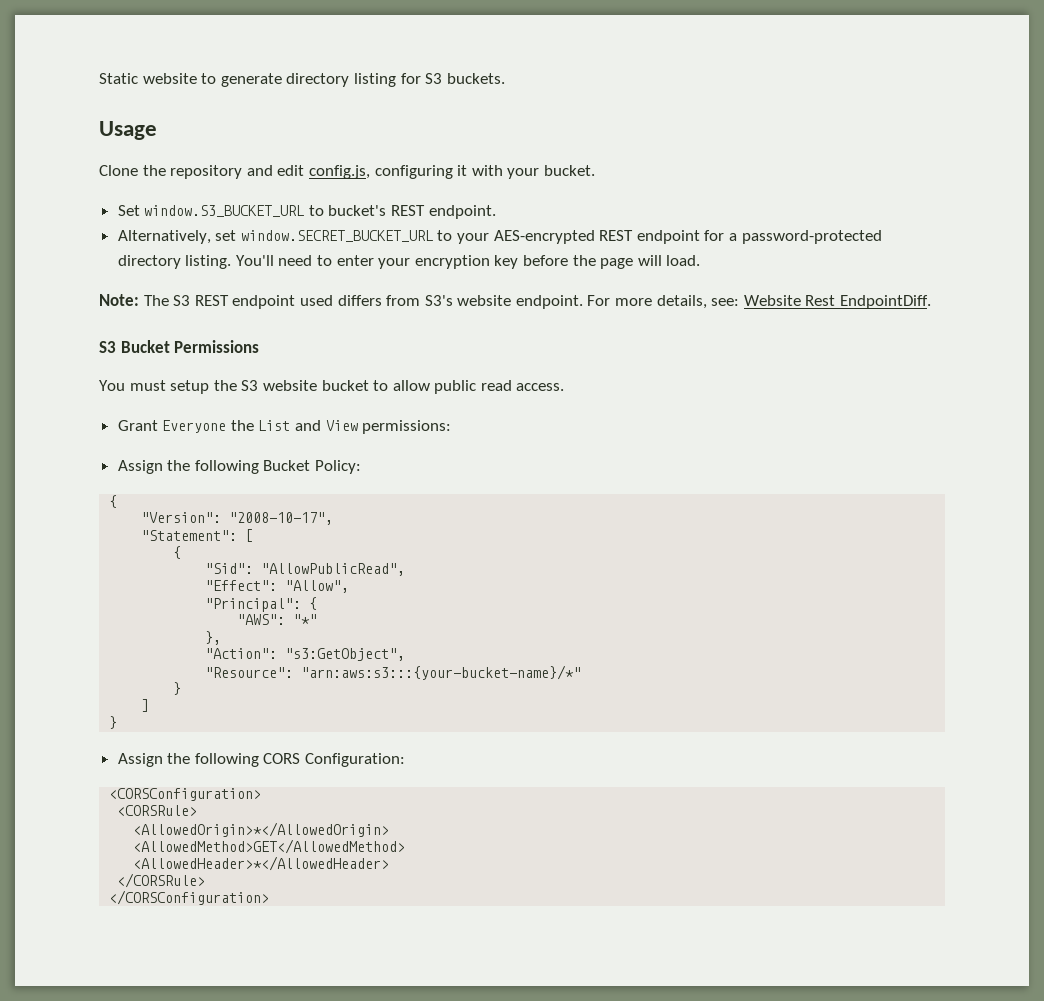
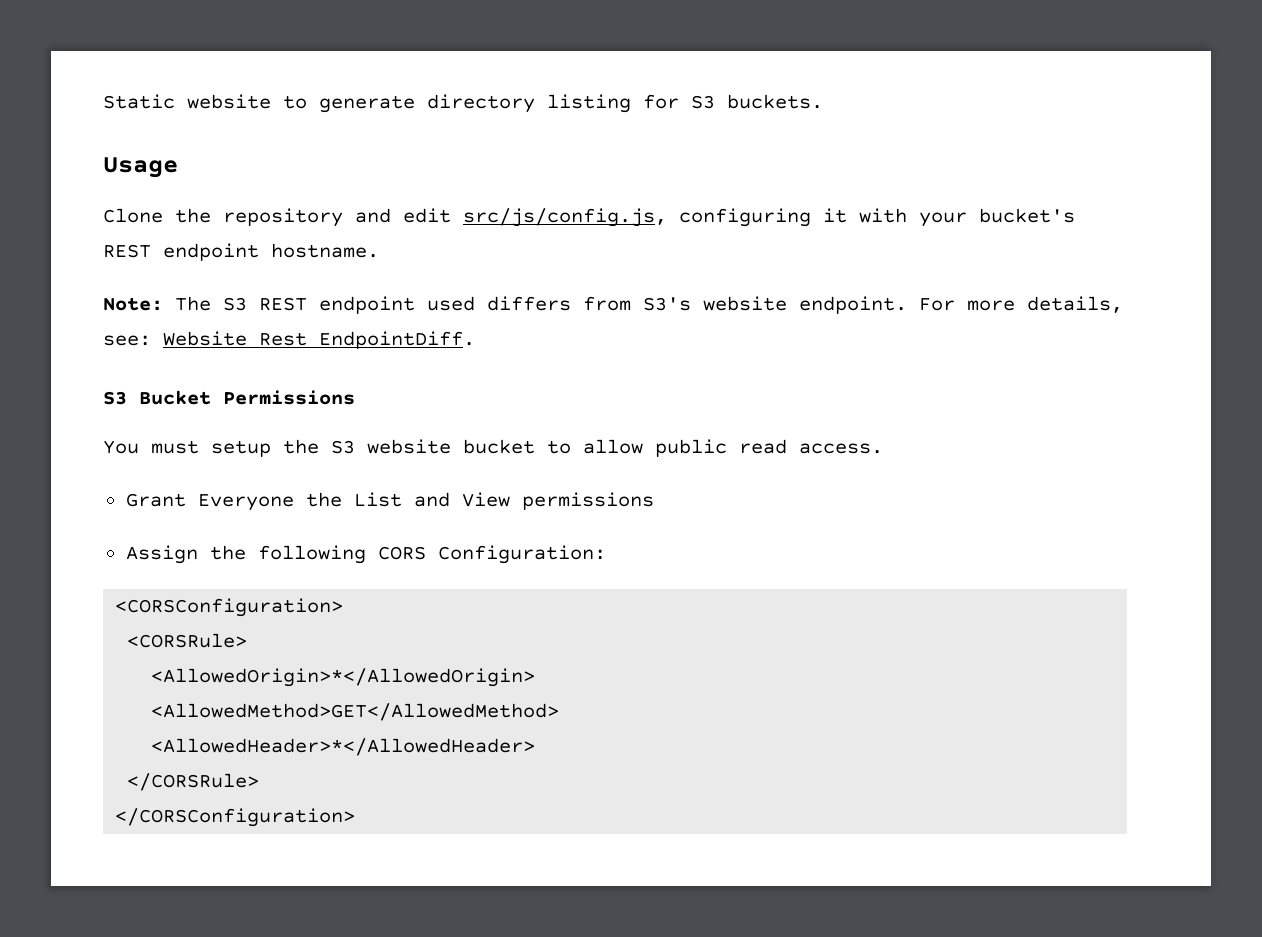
- Clone the repository and edit config.js, configuring it with your bucket.
- Set window.S3_BUCKET_URL to bucket's REST endpoint.
- Alternatively, set window.SECRET_BUCKET_URL to your AES-encrypted REST endpoint for a password-protected directory listing. You'll need to enter your encryption key before the page will load.
+ Clone the repository and edit src/js/config.js, configuring it with your bucket's REST endpoint hostname.
- Grant Everyone the List and View permissions:
- Assign the following Bucket Policy:
- {
- "Version": "2008-10-17",
- "Statement": [
- {
- "Sid": "AllowPublicRead",
- "Effect": "Allow",
- "Principal": {
- "AWS": "*"
- },
- "Action": "s3:GetObject",
- "Resource": "arn:aws:s3:::{your-bucket-name}/*"
- }
- ]
- }
+ Grant Everyone the List and View permissions

